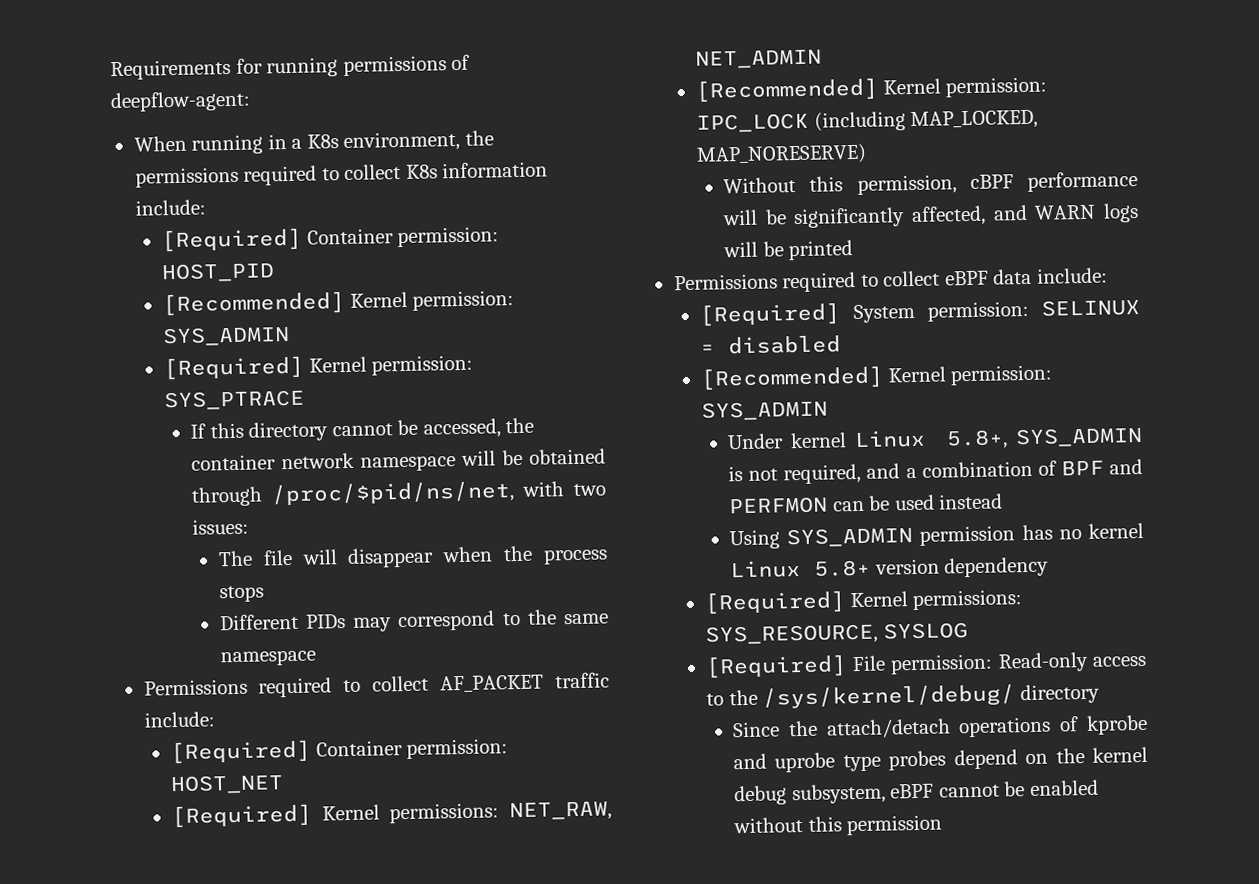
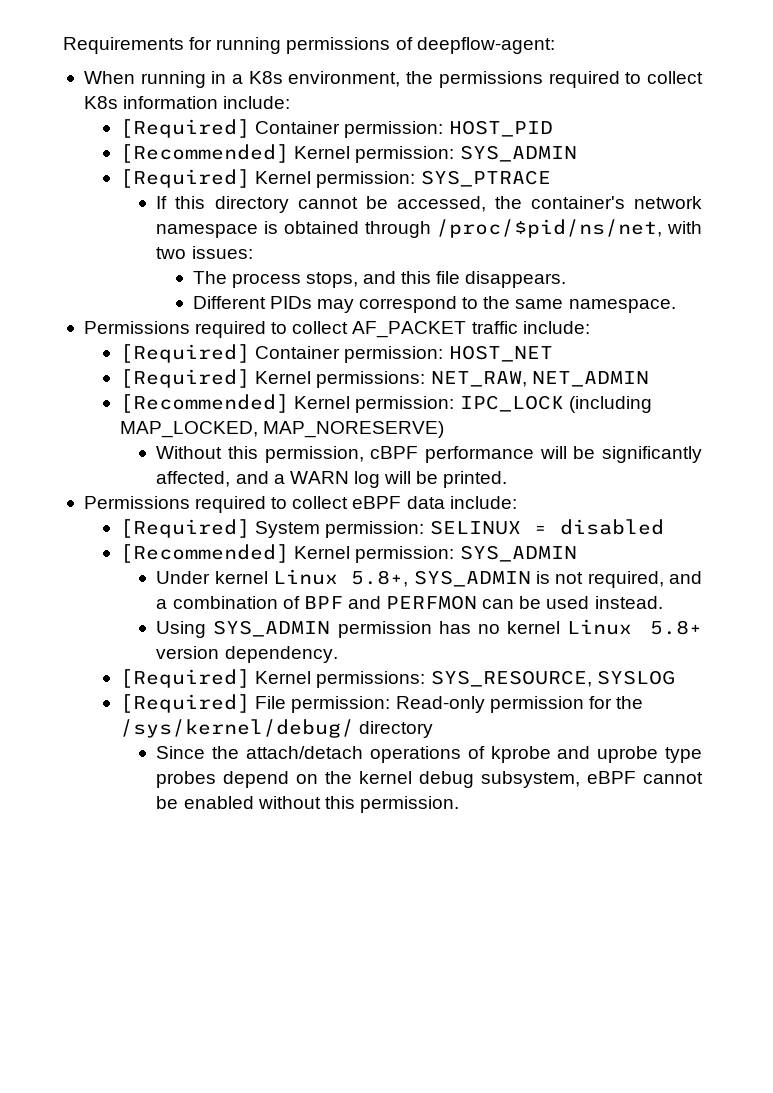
- If this directory cannot be accessed, the container network namespace will be obtained through /proc/$pid/ns/net, with two issues:
+ If this directory cannot be accessed, the container's network namespace is obtained through /proc/$pid/ns/net, with two issues:
- The file will disappear when the process stops
+ The process stops, and this file disappears.
- Different PIDs may correspond to the same namespace
+ Different PIDs may correspond to the same namespace.
- Without this permission, cBPF performance will be significantly affected, and WARN logs will be printed
+ Without this permission, cBPF performance will be significantly affected, and a WARN log will be printed.
- Under kernel Linux 5.8+, SYS_ADMIN is not required, and a combination of BPF and PERFMON can be used instead
+ Under kernel Linux 5.8+, SYS_ADMIN is not required, and a combination of BPF and PERFMON can be used instead.
- Using SYS_ADMIN permission has no kernel Linux 5.8+ version dependency
+ Using SYS_ADMIN permission has no kernel Linux 5.8+ version dependency.
- [Required] File permission: Read-only access to the /sys/kernel/debug/ directory
+ [Required] File permission: Read-only permission for the /sys/kernel/debug/ directory
- Since the attach/detach operations of kprobe and uprobe type probes depend on the kernel debug subsystem, eBPF cannot be enabled without this permission
+ Since the attach/detach operations of kprobe and uprobe type probes depend on the kernel debug subsystem, eBPF cannot be enabled without this permission.

